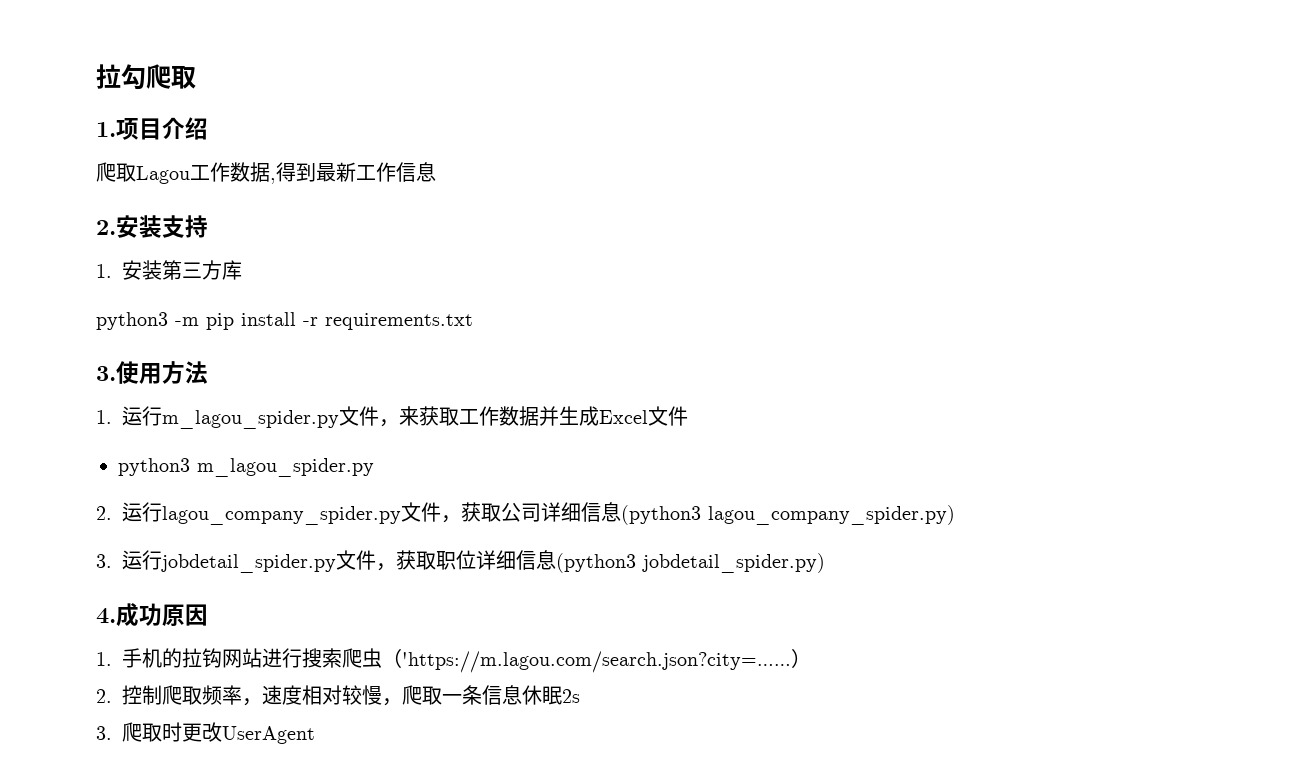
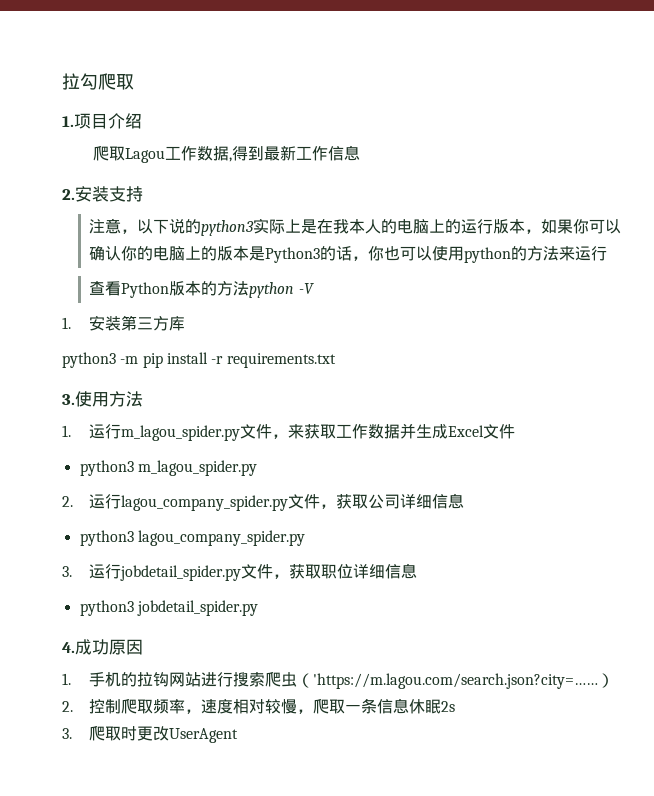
+ 注意，以下说的python3实际上是在我本人的电脑上的运行版本，如果你可以确认你的电脑上的版本是Python3的话，你也可以使用python的方法来运行
+ 查看Python版本的方法python -V
- 2.运行lagou_company_spider.py文件，获取公司详细信息(python3 lagou_company_spider.py)
+ 2.运行lagou_company_spider.py文件，获取公司详细信息
+ python3 lagou_company_spider.py
- 3.运行jobdetail_spider.py文件，获取职位详细信息(python3 jobdetail_spider.py)
+ 3.运行jobdetail_spider.py文件，获取职位详细信息
+ python3 jobdetail_spider.py

